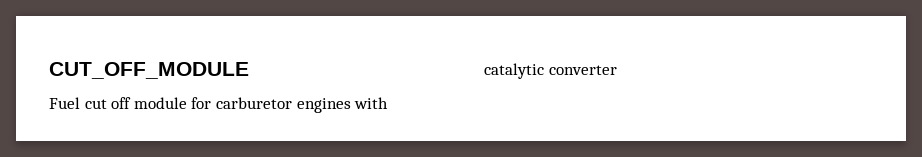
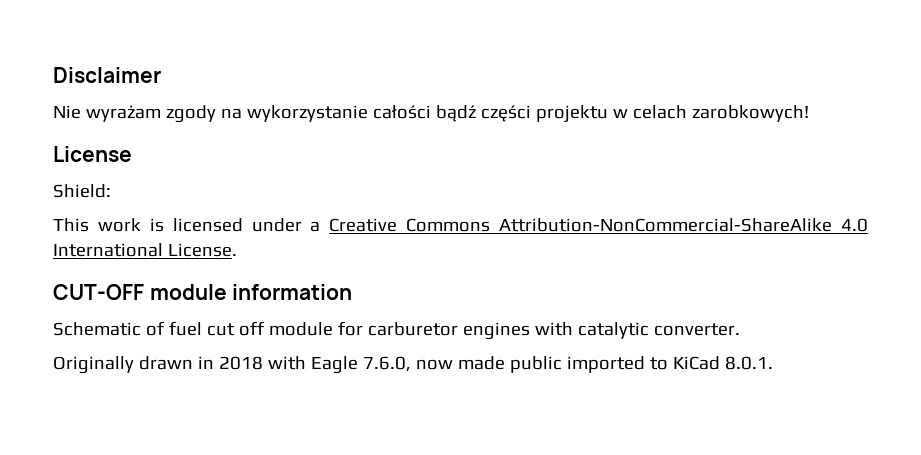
- CUT_OFF_MODULE
- Fuel cut off module for carburetor engines with catalytic converter
+ Disclaimer
+ Nie wyrażam zgody na wykorzystanie całości bądź części projektu w celach zarobkowych!
+ License
+ Shield:
+ This work is licensed under a Creative Commons Attribution-NonCommercial-ShareAlike 4.0 International License.
+ CUT-OFF module information
+ Schematic of fuel cut off module for carburetor engines with catalytic converter.
+ Originally drawn in 2018 with Eagle 7.6.0, now made public imported to KiCad 8.0.1.

